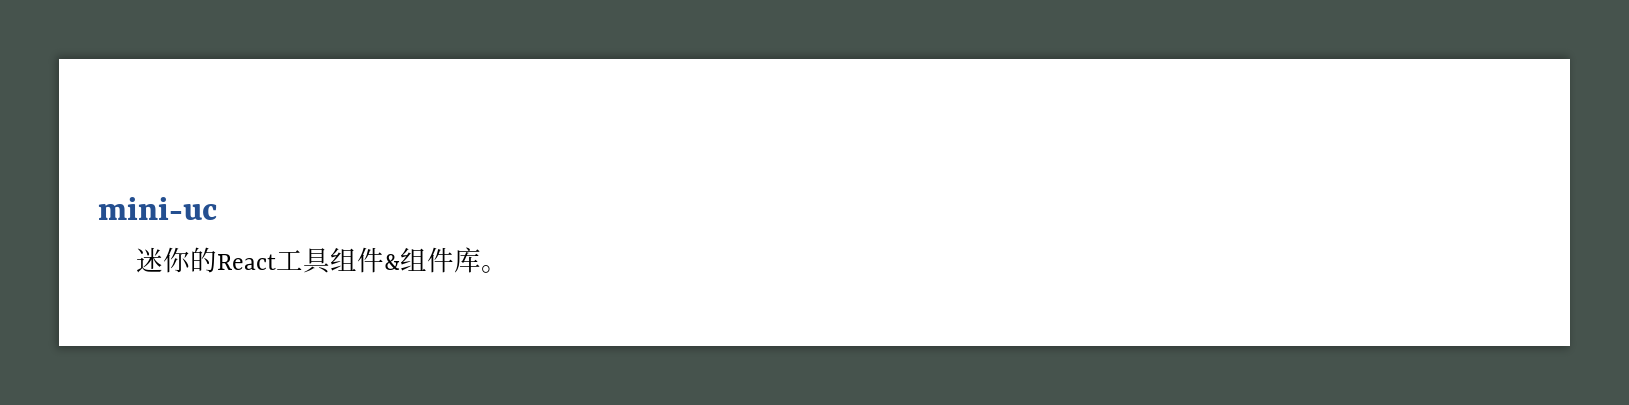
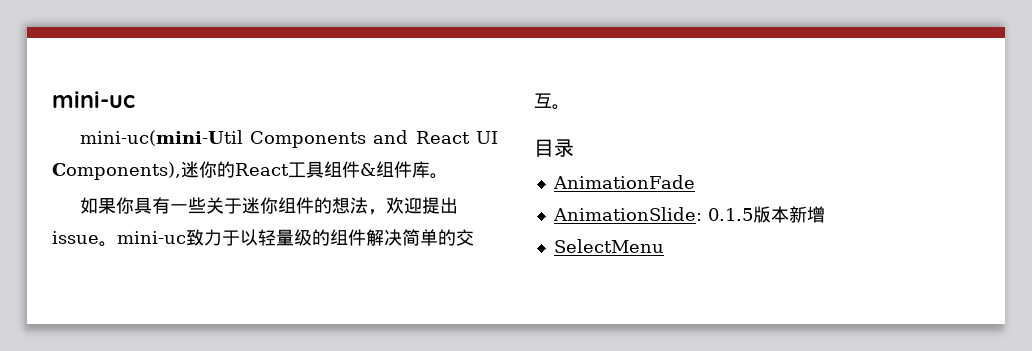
- 迷你的React工具组件&组件库。
+ mini-uc(mini-Util Components and React UI Components),迷你的React工具组件&组件库。
+ 如果你具有一些关于迷你组件的想法，欢迎提出issue。mini-uc致力于以轻量级的组件解决简单的交互。
+ 目录
+ AnimationFade
+ AnimationSlide: 0.1.5版本新增
+ SelectMenu

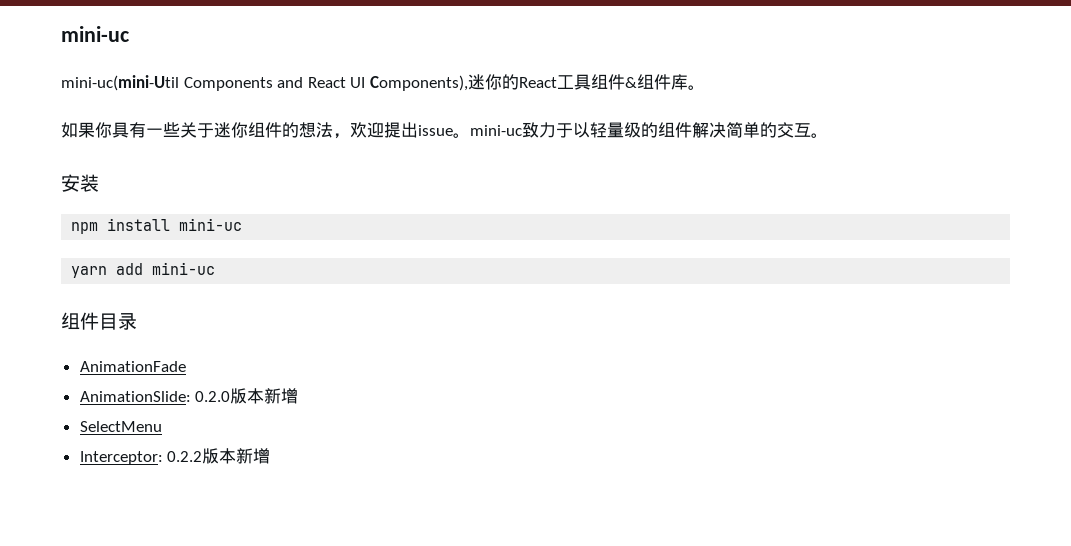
- 目录
+ 安装
+ npm install mini-uc
+ yarn add mini-uc
+ 组件目录
- AnimationSlide: 0.1.5版本新增
+ AnimationSlide: 0.2.0版本新增
+ Interceptor: 0.2.2版本新增

